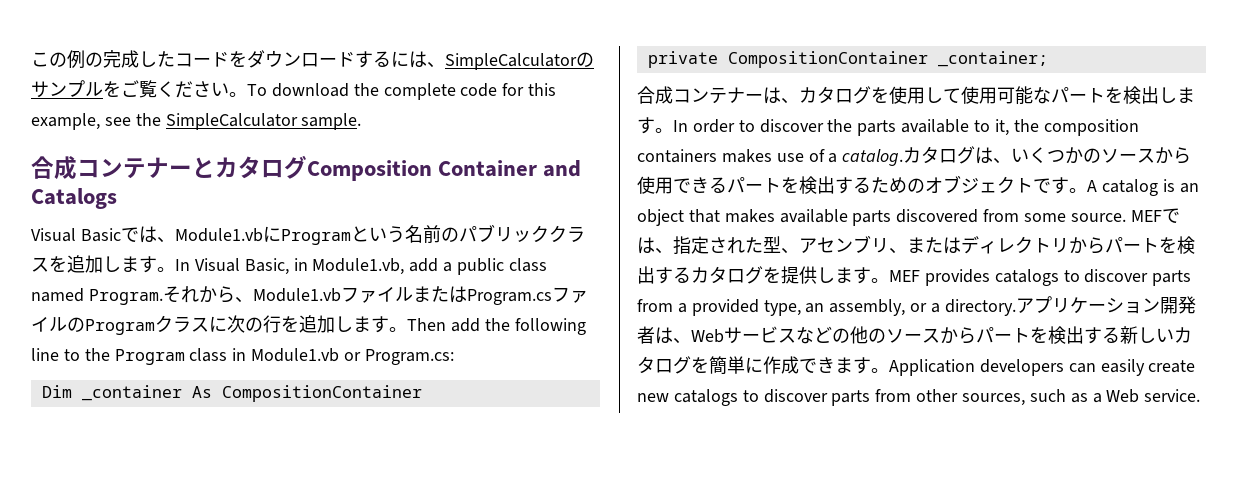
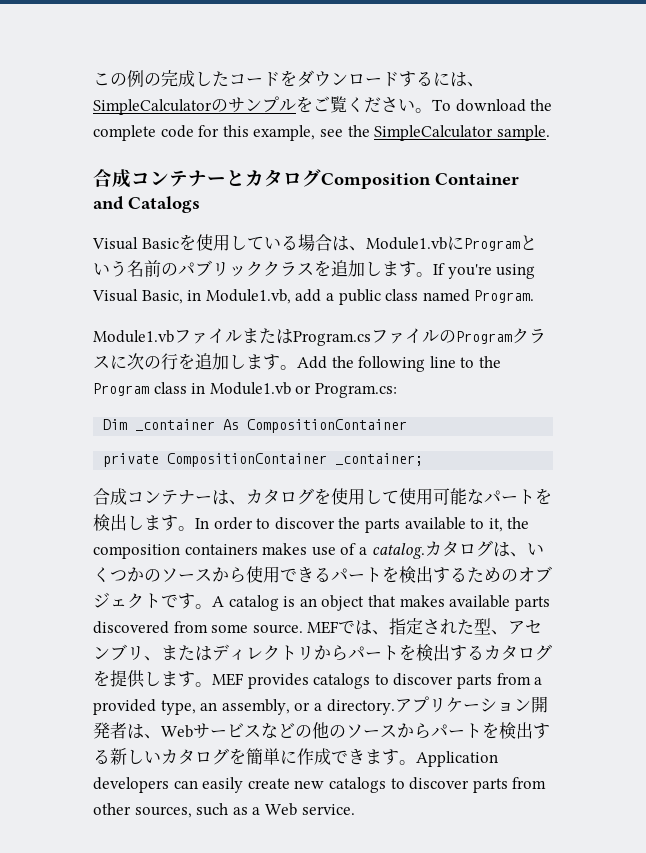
- Visual Basicでは、Module1.vbにProgramという名前のパブリッククラスを追加します。
+ Visual Basicを使用している場合は、Module1.vbにProgramという名前のパブリッククラスを追加します。
- In Visual Basic, in Module1.vb, add a public class named Program.それから、Module1.vbファイルまたはProgram.csファイルのProgramクラスに次の行を追加します。
+ If you're using Visual Basic, in Module1.vb, add a public class named Program.
+ Module1.vbファイルまたはProgram.csファイルのProgramクラスに次の行を追加します。
- Then add the following line to the Program class in Module1.vb or Program.cs:
+ Add the following line to the Program class in Module1.vb or Program.cs:

